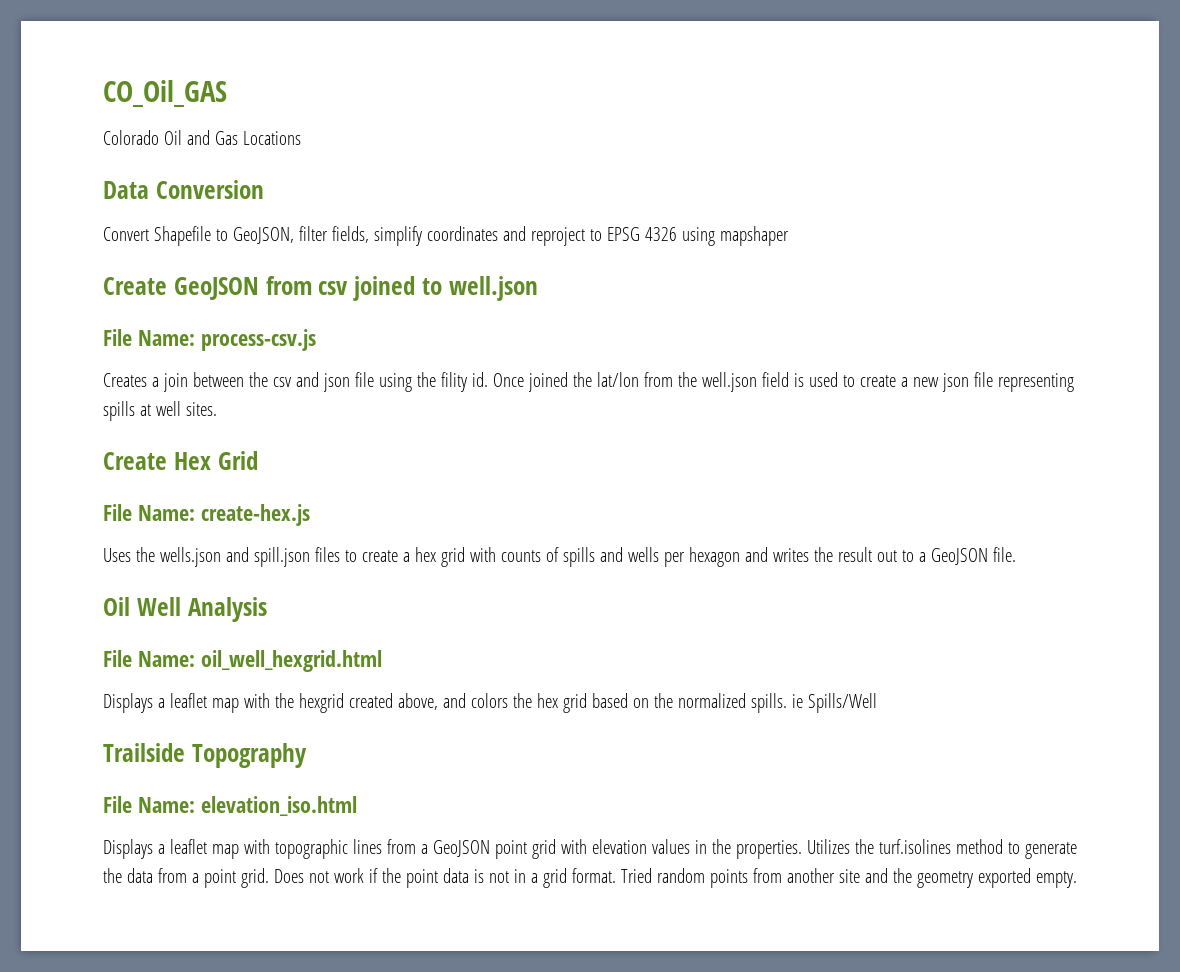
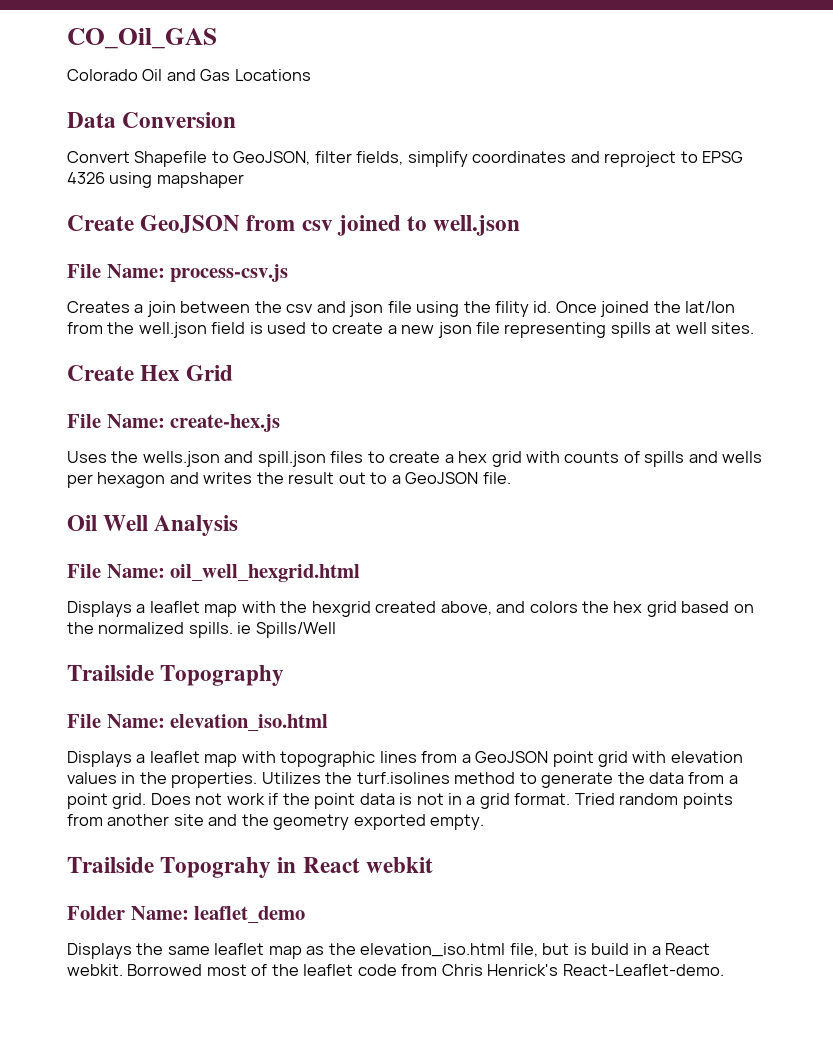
+ Trailside Topograhy in React webkit
+ Folder Name: leaflet_demo
+ Displays the same leaflet map as the elevation_iso.html file, but is build in a React webkit. Borrowed most of the leaflet code from Chris Henrick's React-Leaflet-demo.

